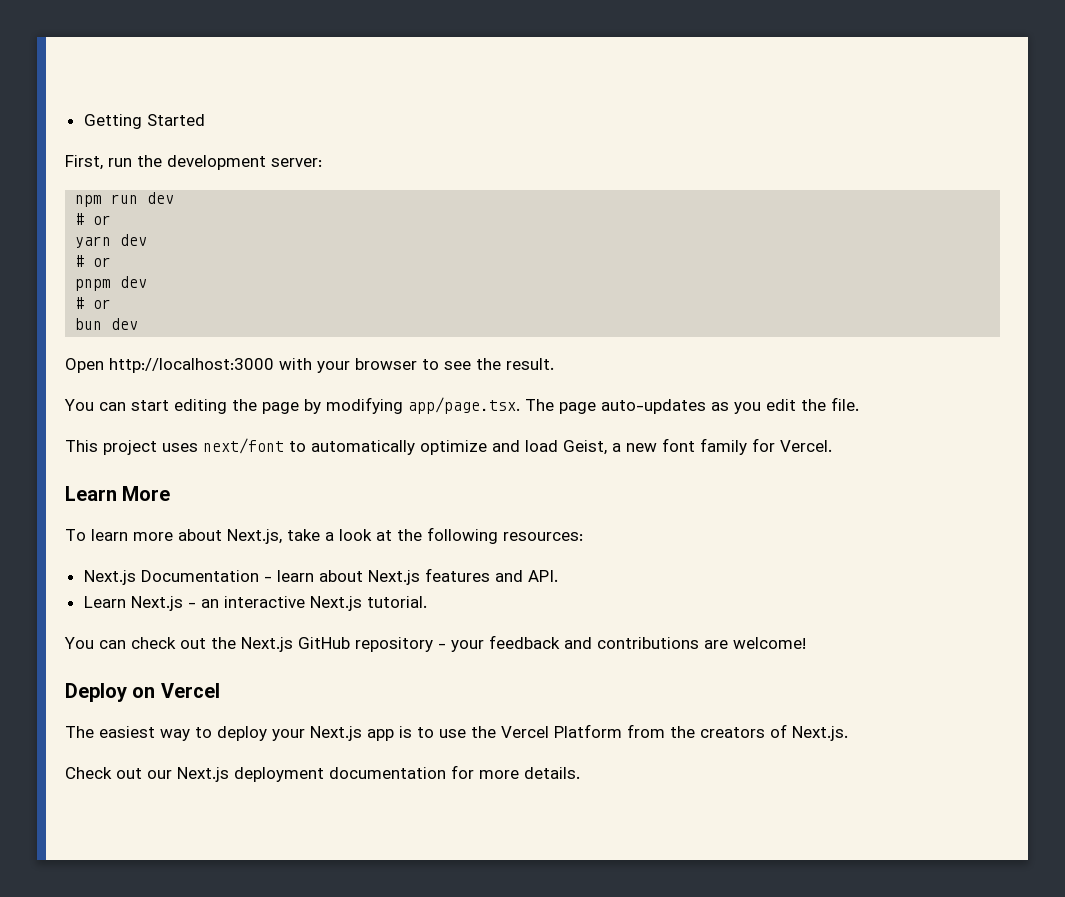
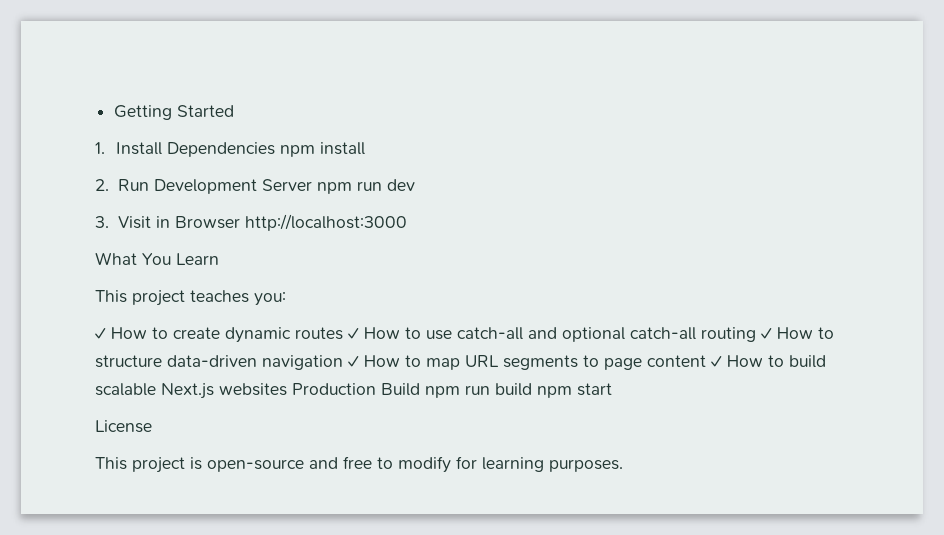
- First, run the development server:
- npm run dev
- # or
- yarn dev
- # or
- pnpm dev
- # or
- bun dev
- Open http://localhost:3000 with your browser to see the result.
- You can start editing the page by modifying app/page.tsx. The page auto-updates as you edit the file.
- This project uses next/font to automatically optimize and load Geist, a new font family for Vercel.
- Learn More
- To learn more about Next.js, take a look at the following resources:
- Next.js Documentation - learn about Next.js features and API.
- Learn Next.js - an interactive Next.js tutorial.
- You can check out the Next.js GitHub repository - your feedback and contributions are welcome!
- Deploy on Vercel
- The easiest way to deploy your Next.js app is to use the Vercel Platform from the creators of Next.js.
- Check out our Next.js deployment documentation for more details.
+ 1. Install Dependencies npm install
+ 2. Run Development Server npm run dev
+ 3. Visit in Browser http://localhost:3000
+ What You Learn
+ This project teaches you:
+ ✓ How to create dynamic routes ✓ How to use catch-all and optional catch-all routing ✓ How to structure data-driven navigation ✓ How to map URL segments to page content ✓ How to build scalable Next.js websites Production Build npm run build npm start
+ License
+ This project is open-source and free to modify for learning purposes.

